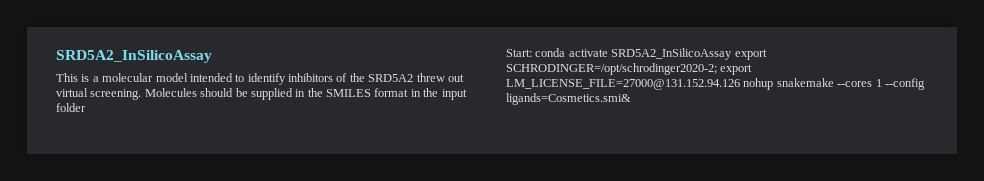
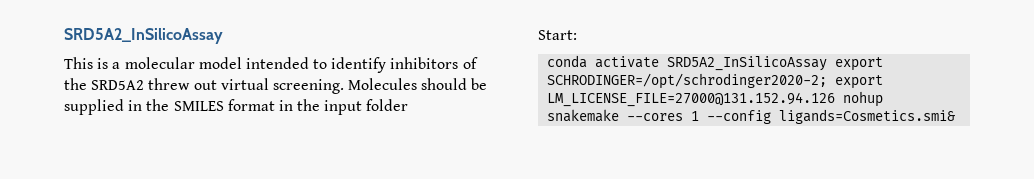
- Start: conda activate SRD5A2_InSilicoAssay export SCHRODINGER=/opt/schrodinger2020-2; export LM_LICENSE_FILE=27000@131.152.94.126 nohup snakemake --cores 1 --config ligands=Cosmetics.smi&
+ Start:
+ conda activate SRD5A2_InSilicoAssay export SCHRODINGER=/opt/schrodinger2020-2; export LM_LICENSE_FILE=27000@131.152.94.126 nohup snakemake --cores 1 --config ligands=Cosmetics.smi&

